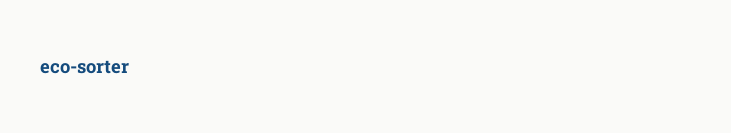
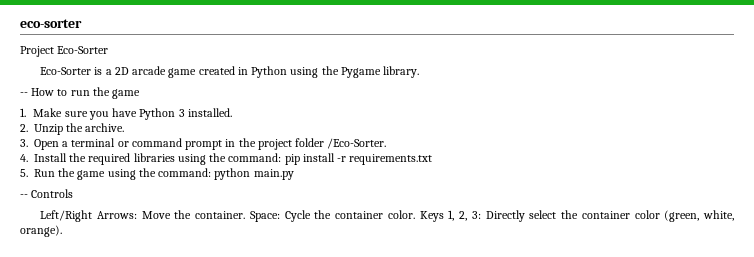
+ Project Eco-Sorter
+ Eco-Sorter is a 2D arcade game created in Python using the Pygame library.
+ -- How to run the game
+ 1. Make sure you have Python 3 installed.
+ 2. Unzip the archive.
+ 3. Open a terminal or command prompt in the project folder /Eco-Sorter.
+ 4. Install the required libraries using the command: pip install -r requirements.txt
+ 5. Run the game using the command: python main.py
+ -- Controls
+ Left/Right Arrows: Move the container. Space: Cycle the container color. Keys 1, 2, 3: Directly select the container color (green, white, orange).

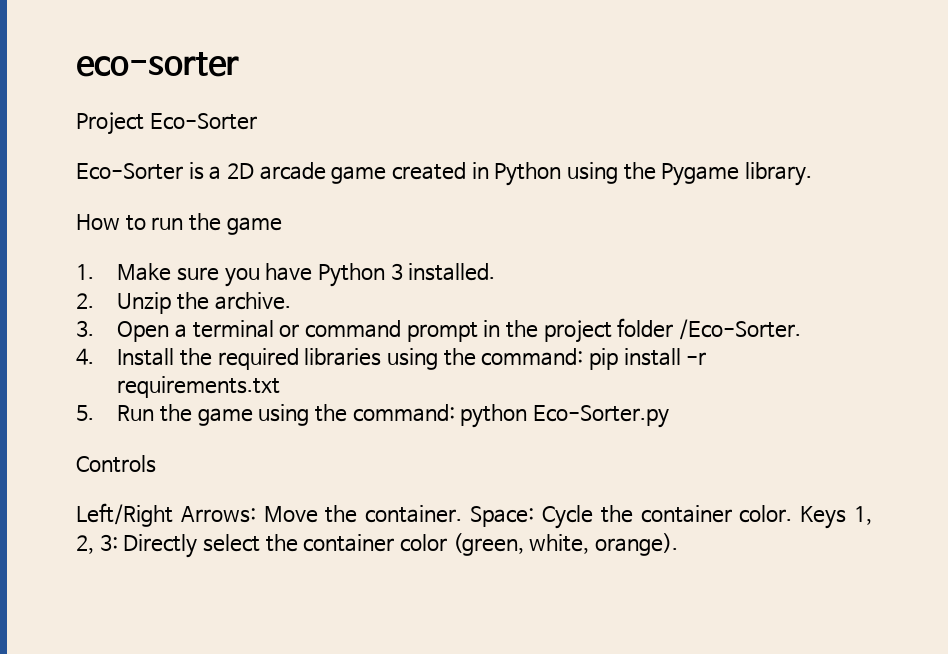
- -- How to run the game
+ How to run the game
- 5. Run the game using the command: python main.py
- -- Controls
+ 5. Run the game using the command: python Eco-Sorter.py
+ Controls

